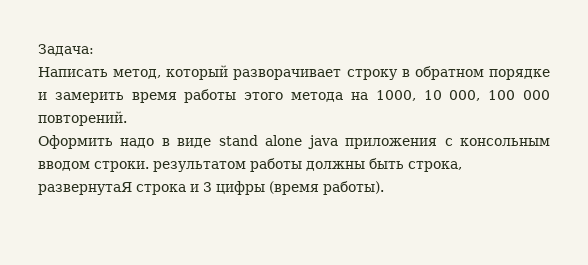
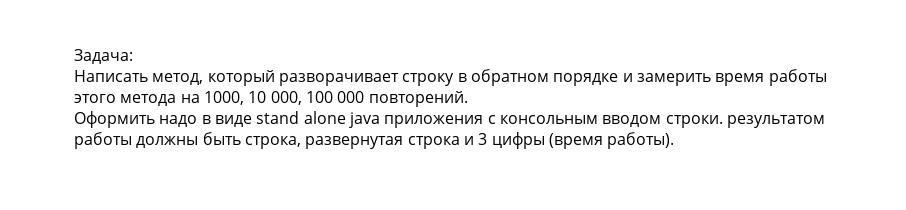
- Оформить надо в виде stand alone java приложения с консольным вводом строки. результатом работы должны быть строка, развернутаЯ строка и 3 цифры (время работы).
+ Оформить надо в виде stand alone java приложения с консольным вводом строки. результатом работы должны быть строка, развернутая строка и 3 цифры (время работы).

